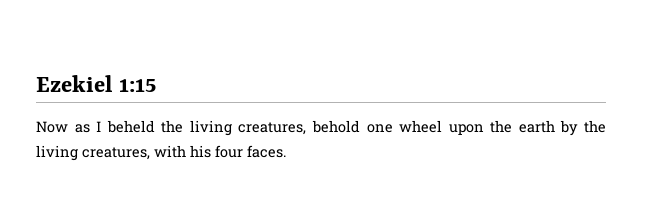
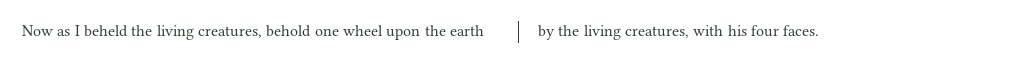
- Ezekiel 1:15

